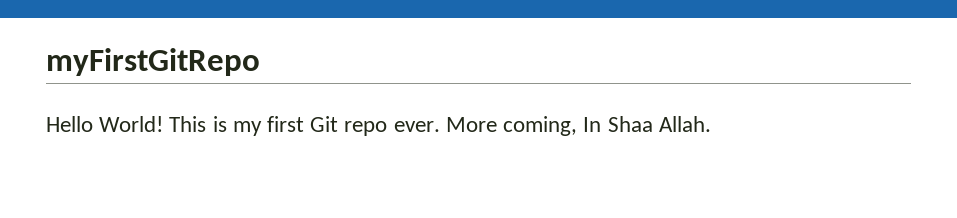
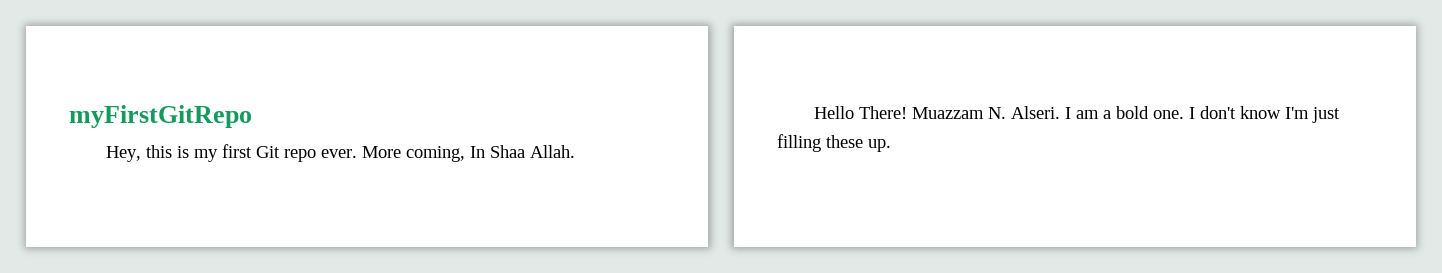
- Hello World! This is my first Git repo ever.
+ Hey, this is my first Git repo ever.
+ Hello There! Muazzam N. Alseri. I am a bold one. I don't know I'm just filling these up.

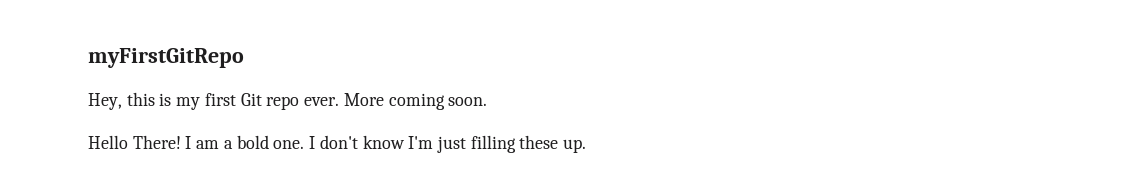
- More coming, In Shaa Allah.
+ More coming soon.
- Muazzam N. Alseri.

